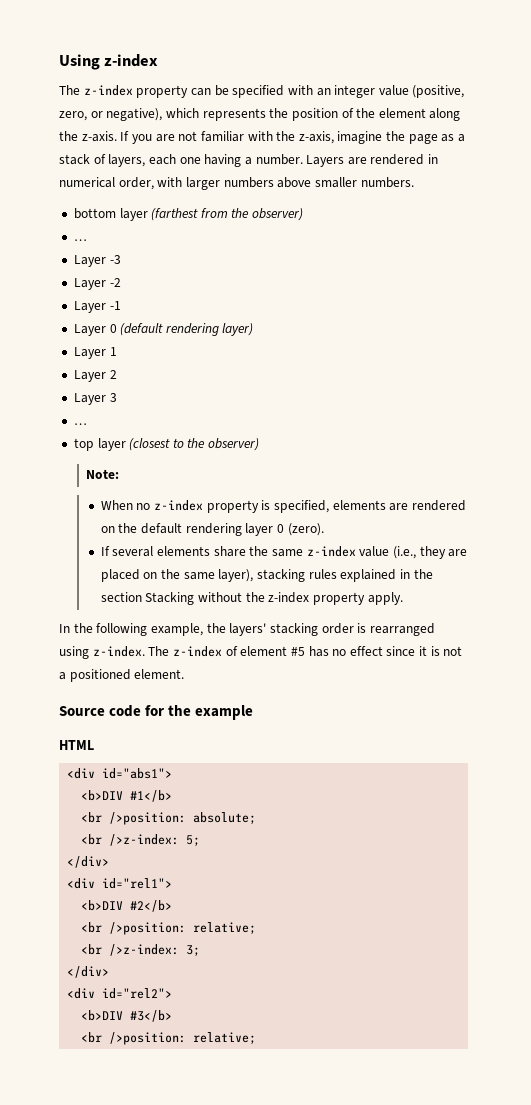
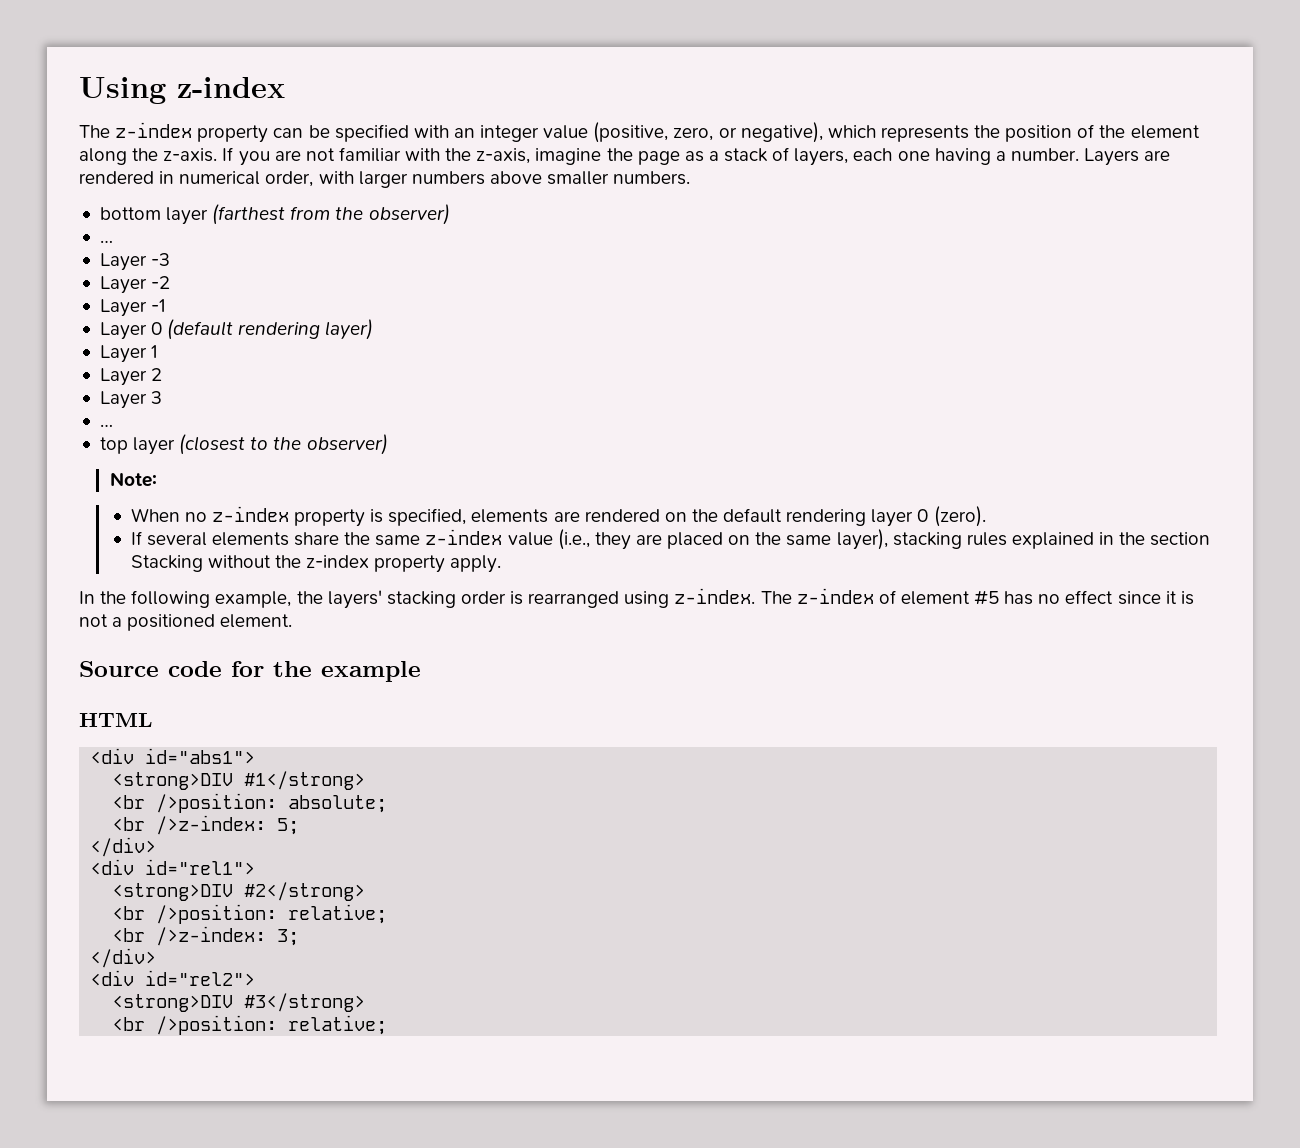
- <b>DIV #1</b>
+ <strong>DIV #1</strong>
- <b>DIV #2</b>
+ <strong>DIV #2</strong>
- <b>DIV #3</b>
+ <strong>DIV #3</strong>

